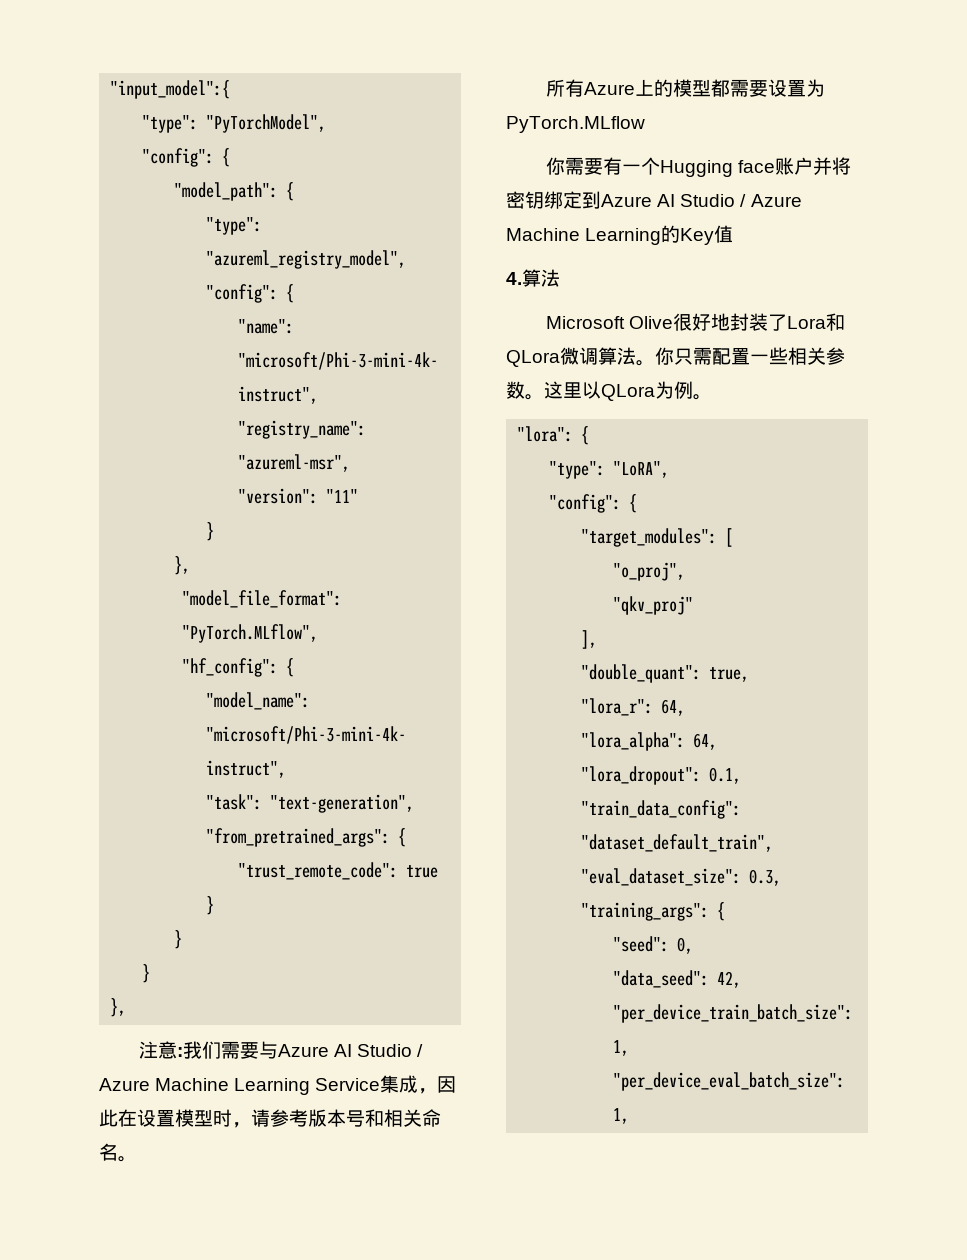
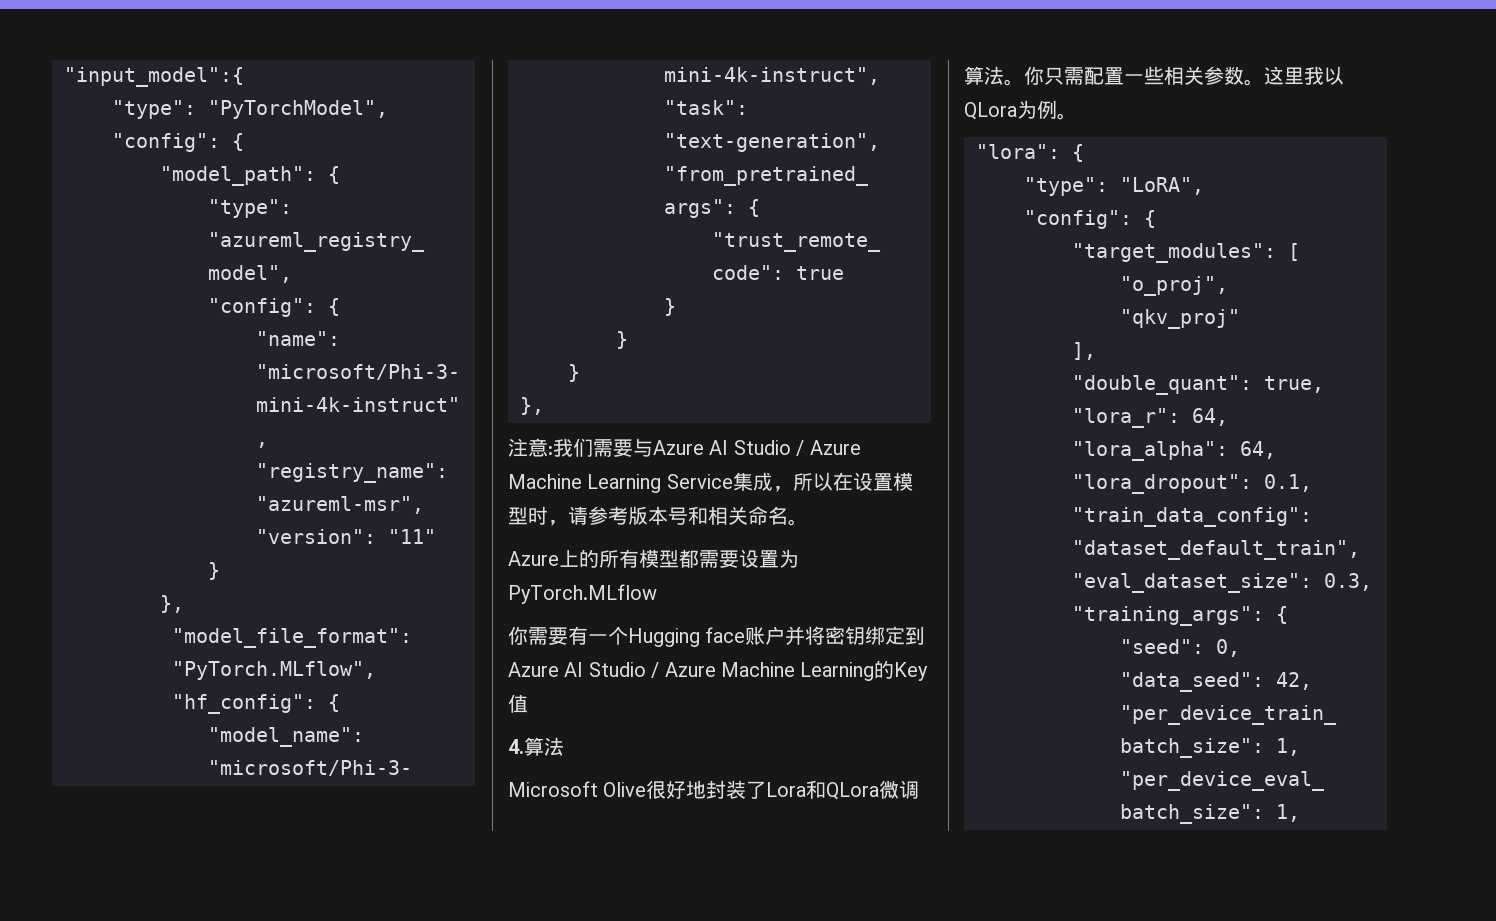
- 注意:我们需要与Azure AI Studio / Azure Machine Learning Service集成，因此在设置模型时，请参考版本号和相关命名。
+ 注意:我们需要与Azure AI Studio / Azure Machine Learning Service集成，所以在设置模型时，请参考版本号和相关命名。
- 所有Azure上的模型都需要设置为PyTorch.MLflow
+ Azure上的所有模型都需要设置为PyTorch.MLflow
- 这里以QLora为例。
+ 这里我以QLora为例。

